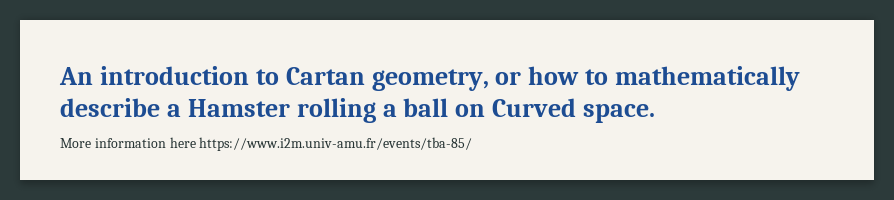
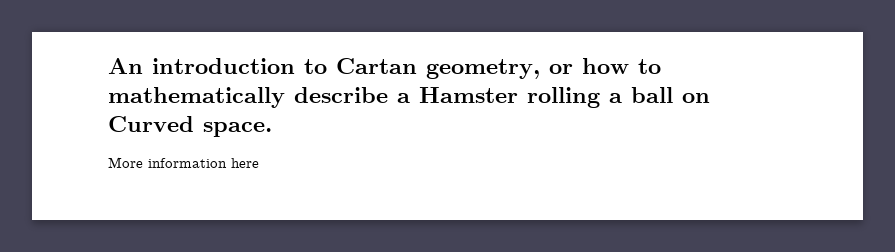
- More information here https://www.i2m.univ-amu.fr/events/tba-85/
+ More information here

